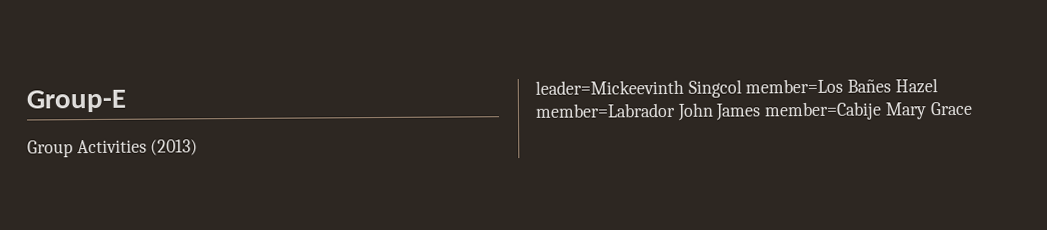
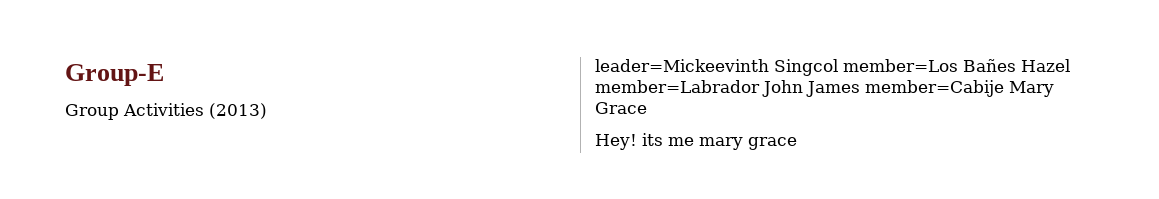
+ Hey! its me mary grace

